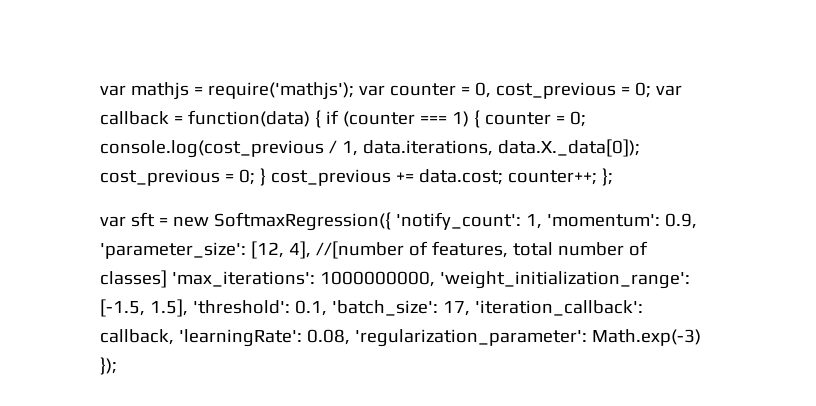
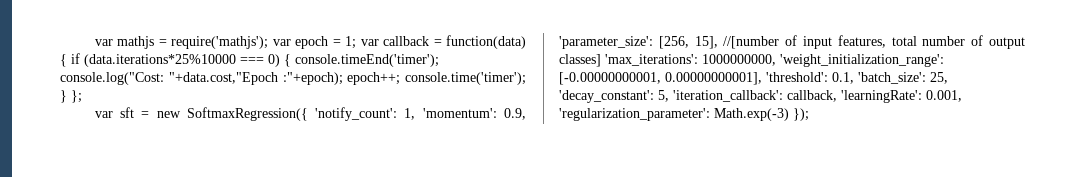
- var mathjs = require('mathjs'); var counter = 0, cost_previous = 0; var callback = function(data) { if (counter === 1) { counter = 0; console.log(cost_previous / 1, data.iterations, data.X._data[0]); cost_previous = 0; } cost_previous += data.cost; counter++; };
+ var mathjs = require('mathjs'); var epoch = 1; var callback = function(data) { if (data.iterations*25%10000 === 0) { console.timeEnd('timer'); console.log("Cost: "+data.cost,"Epoch :"+epoch); epoch++; console.time('timer'); } };
- var sft = new SoftmaxRegression({ 'notify_count': 1, 'momentum': 0.9, 'parameter_size': [12, 4], //[number of features, total number of classes] 'max_iterations': 1000000000, 'weight_initialization_range': [-1.5, 1.5], 'threshold': 0.1, 'batch_size': 17, 'iteration_callback': callback, 'learningRate': 0.08, 'regularization_parameter': Math.exp(-3) });
+ var sft = new SoftmaxRegression({ 'notify_count': 1, 'momentum': 0.9, 'parameter_size': [256, 15], //[number of input features, total number of output classes] 'max_iterations': 1000000000, 'weight_initialization_range': [-0.00000000001, 0.00000000001], 'threshold': 0.1, 'batch_size': 25, 'decay_constant': 5, 'iteration_callback': callback, 'learningRate': 0.001, 'regularization_parameter': Math.exp(-3) });

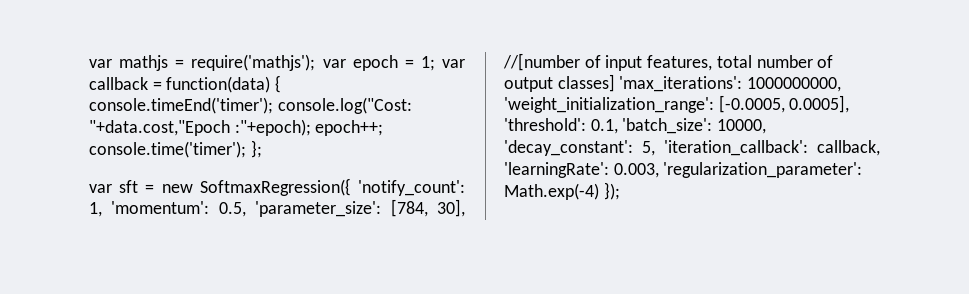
- var mathjs = require('mathjs'); var epoch = 1; var callback = function(data) { if (data.iterations*25%10000 === 0) { console.timeEnd('timer'); console.log("Cost: "+data.cost,"Epoch :"+epoch); epoch++; console.time('timer'); } };
+ var mathjs = require('mathjs'); var epoch = 1; var callback = function(data) { console.timeEnd('timer'); console.log("Cost: "+data.cost,"Epoch :"+epoch); epoch++; console.time('timer'); };
- var sft = new SoftmaxRegression({ 'notify_count': 1, 'momentum': 0.9, 'parameter_size': [256, 15], //[number of input features, total number of output classes] 'max_iterations': 1000000000, 'weight_initialization_range': [-0.00000000001, 0.00000000001], 'threshold': 0.1, 'batch_size': 25, 'decay_constant': 5, 'iteration_callback': callback, 'learningRate': 0.001, 'regularization_parameter': Math.exp(-3) });
+ var sft = new SoftmaxRegression({ 'notify_count': 1, 'momentum': 0.5, 'parameter_size': [784, 30], //[number of input features, total number of output classes] 'max_iterations': 1000000000, 'weight_initialization_range': [-0.0005, 0.0005], 'threshold': 0.1, 'batch_size': 10000, 'decay_constant': 5, 'iteration_callback': callback, 'learningRate': 0.003, 'regularization_parameter': Math.exp(-4) });

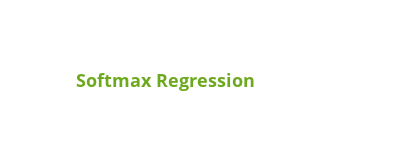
- var mathjs = require('mathjs'); var epoch = 1; var callback = function(data) { console.timeEnd('timer'); console.log("Cost: "+data.cost,"Epoch :"+epoch); epoch++; console.time('timer'); };
- var sft = new SoftmaxRegression({ 'notify_count': 1, 'momentum': 0.5, 'parameter_size': [784, 30], //[number of input features, total number of output classes] 'max_iterations': 1000000000, 'weight_initialization_range': [-0.0005, 0.0005], 'threshold': 0.1, 'batch_size': 10000, 'decay_constant': 5, 'iteration_callback': callback, 'learningRate': 0.003, 'regularization_parameter': Math.exp(-4) });
+ Softmax Regression

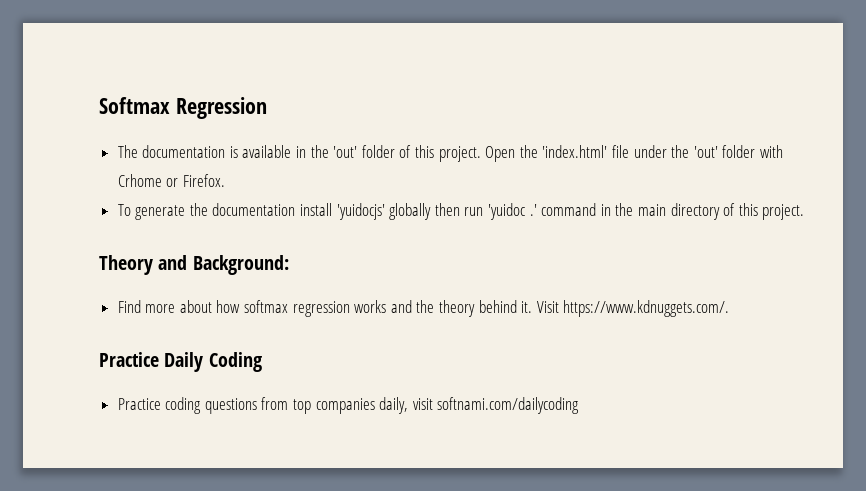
+ The documentation is available in the 'out' folder of this project. Open the 'index.html' file under the 'out' folder with Crhome or Firefox.
+ To generate the documentation install 'yuidocjs' globally then run 'yuidoc .' command in the main directory of this project.
+ Theory and Background:
+ Find more about how softmax regression works and the theory behind it. Visit https://www.kdnuggets.com/.
+ Practice Daily Coding
+ Practice coding questions from top companies daily, visit softnami.com/dailycoding

